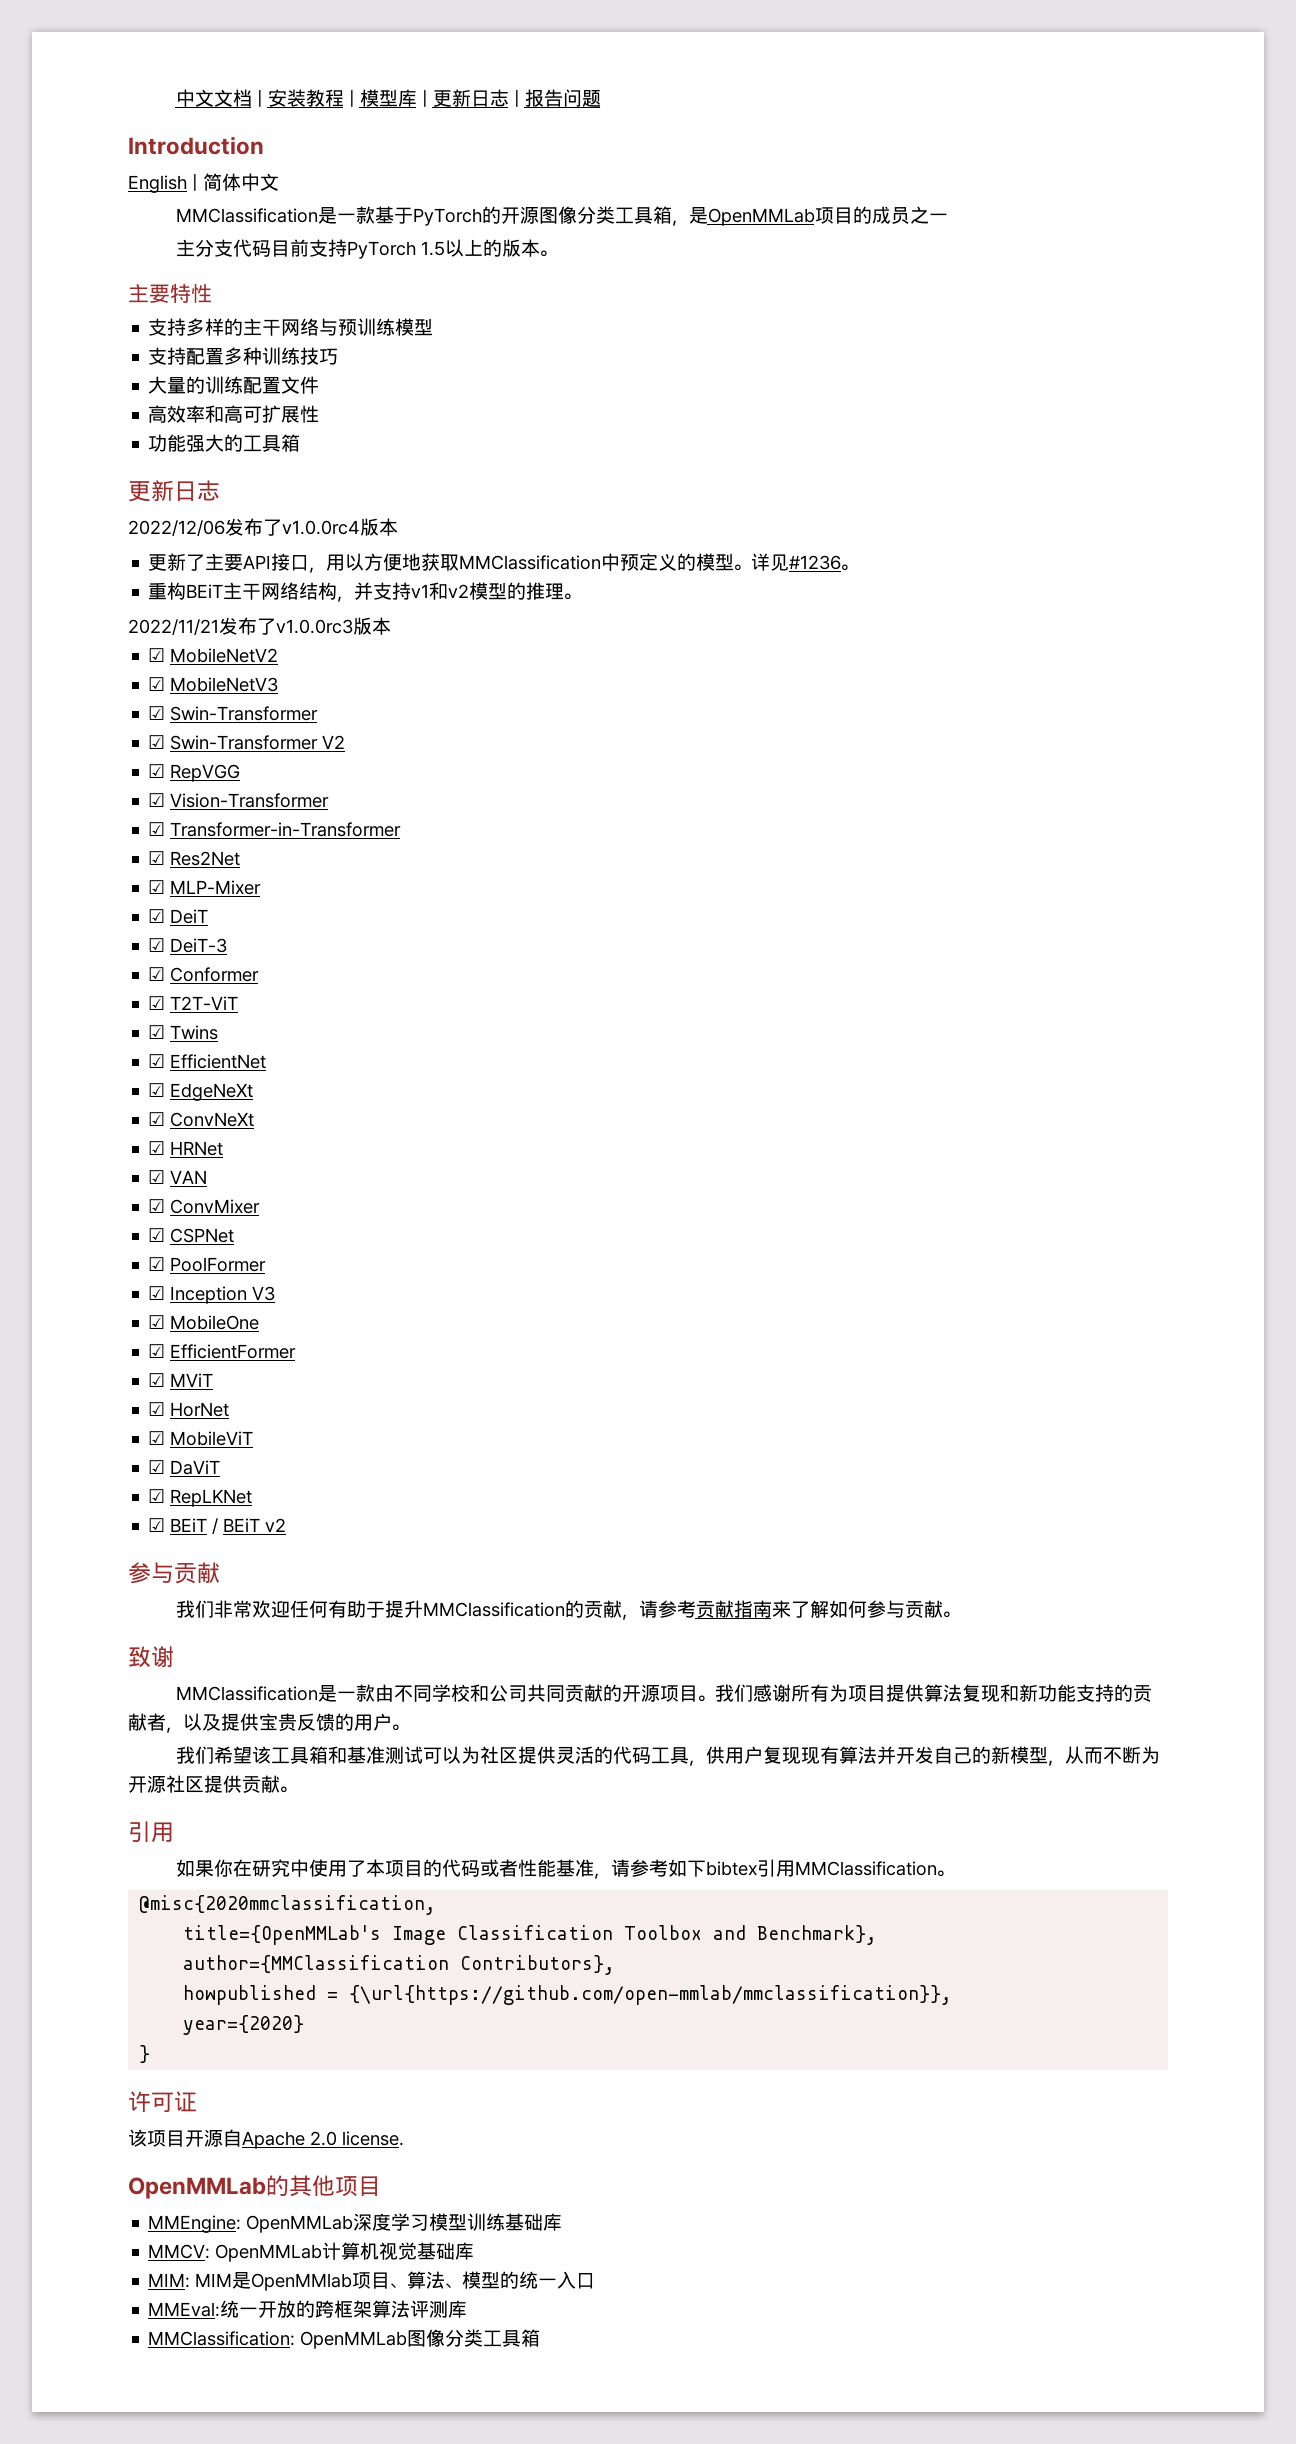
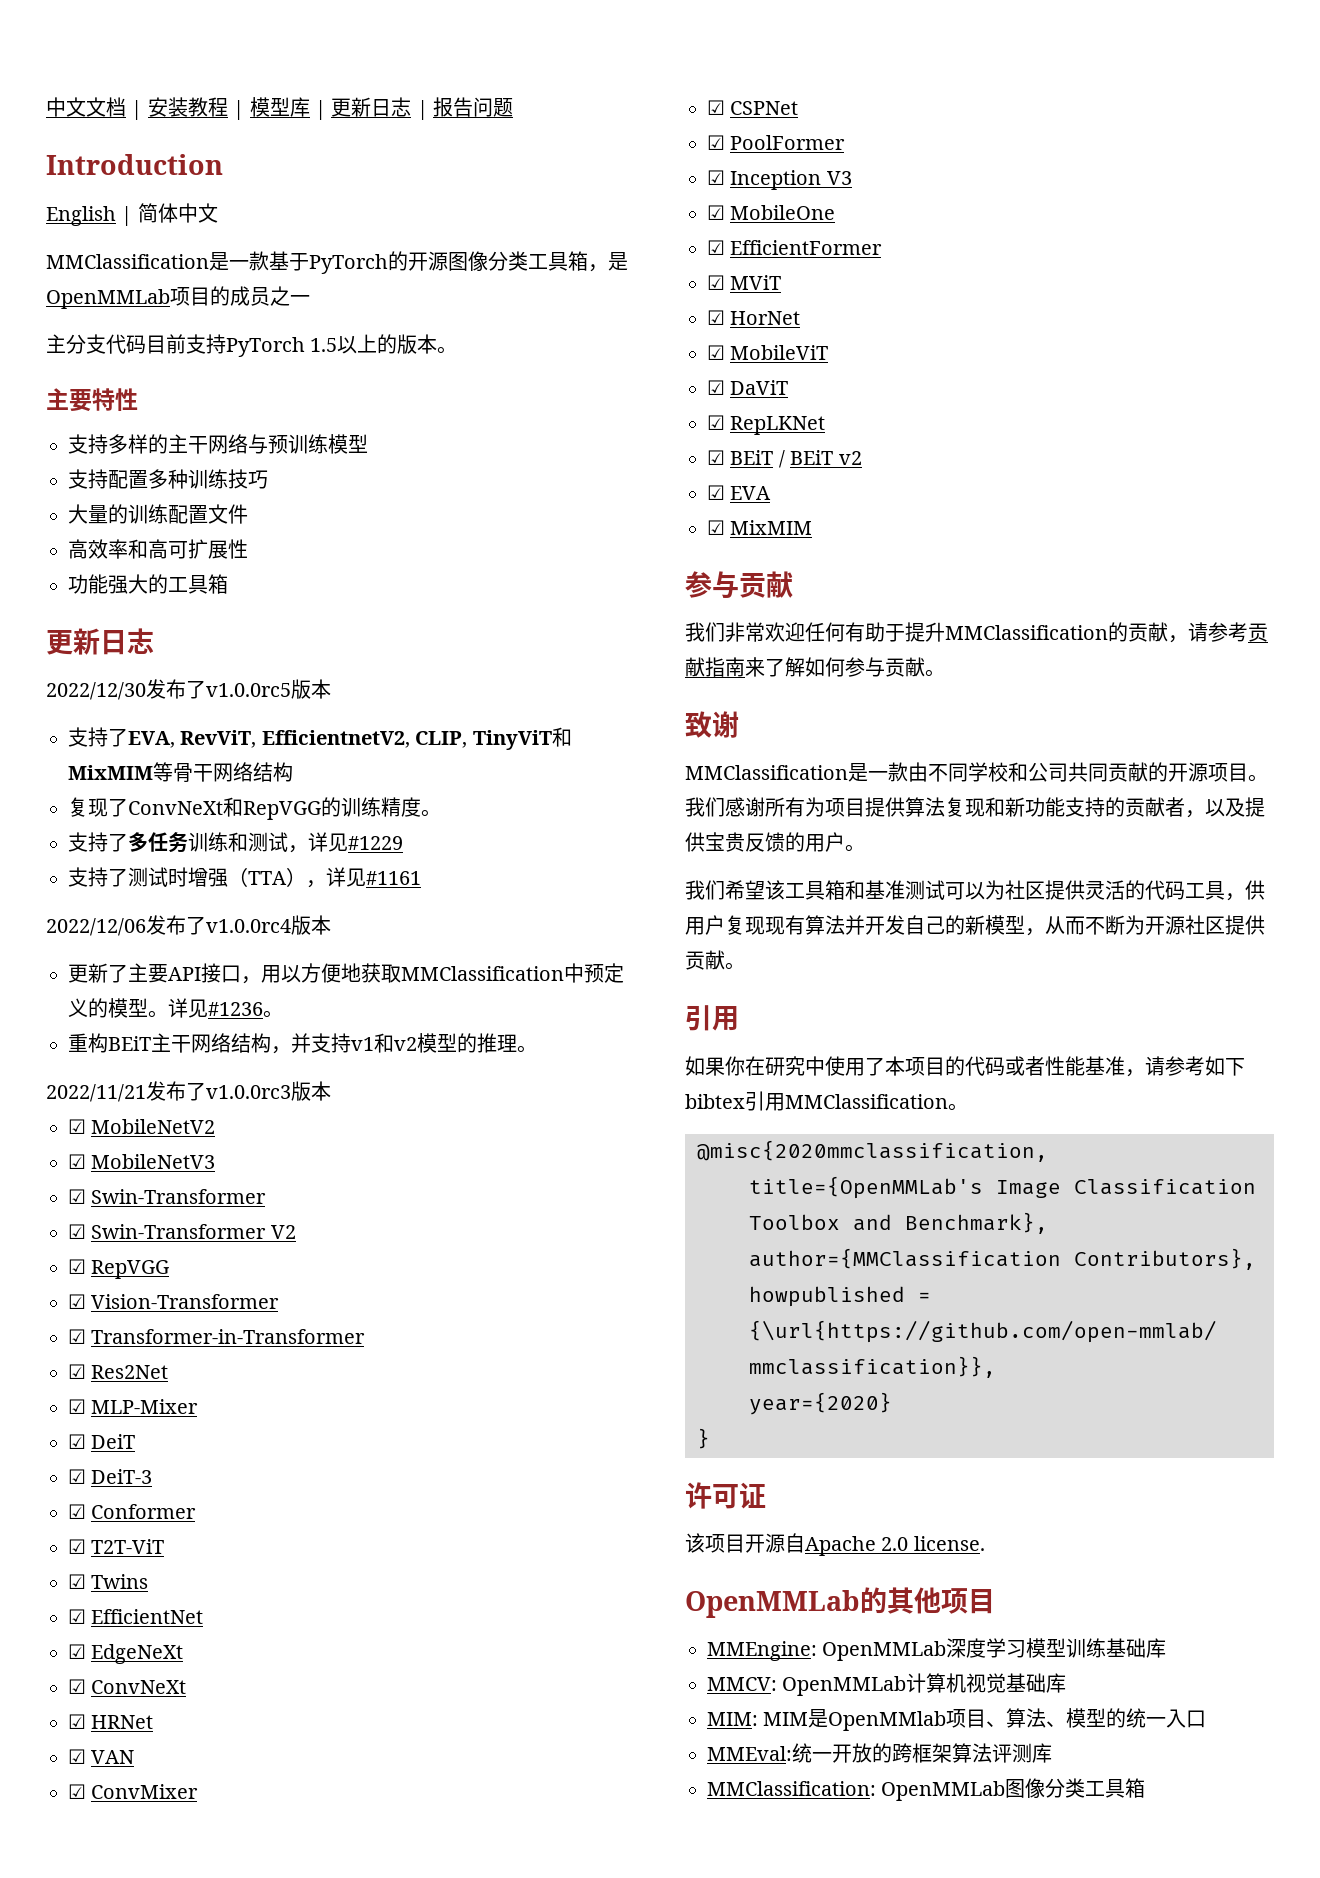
+ 2022/12/30发布了v1.0.0rc5版本
+ 支持了EVA, RevViT, EfficientnetV2, CLIP, TinyViT和MixMIM等骨干网络结构
+ 复现了ConvNeXt和RepVGG的训练精度。
+ 支持了多任务训练和测试，详见#1229
+ 支持了测试时增强（TTA），详见#1161
+ ☑ EVA
+ ☑ MixMIM

